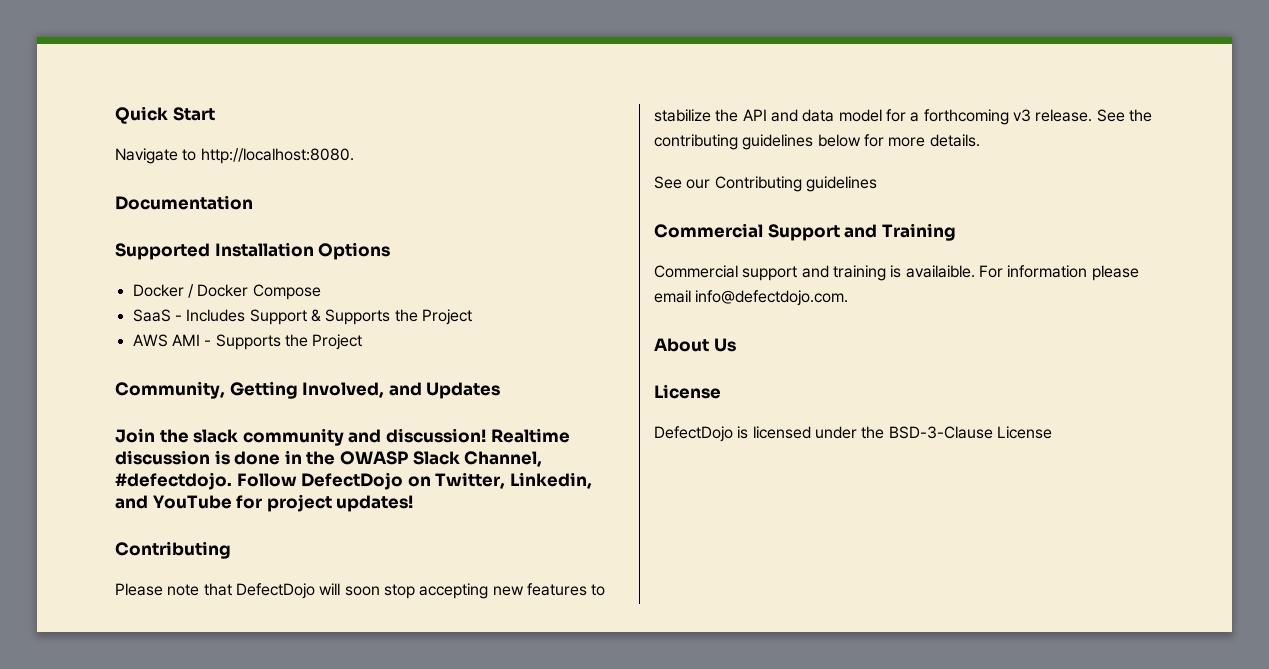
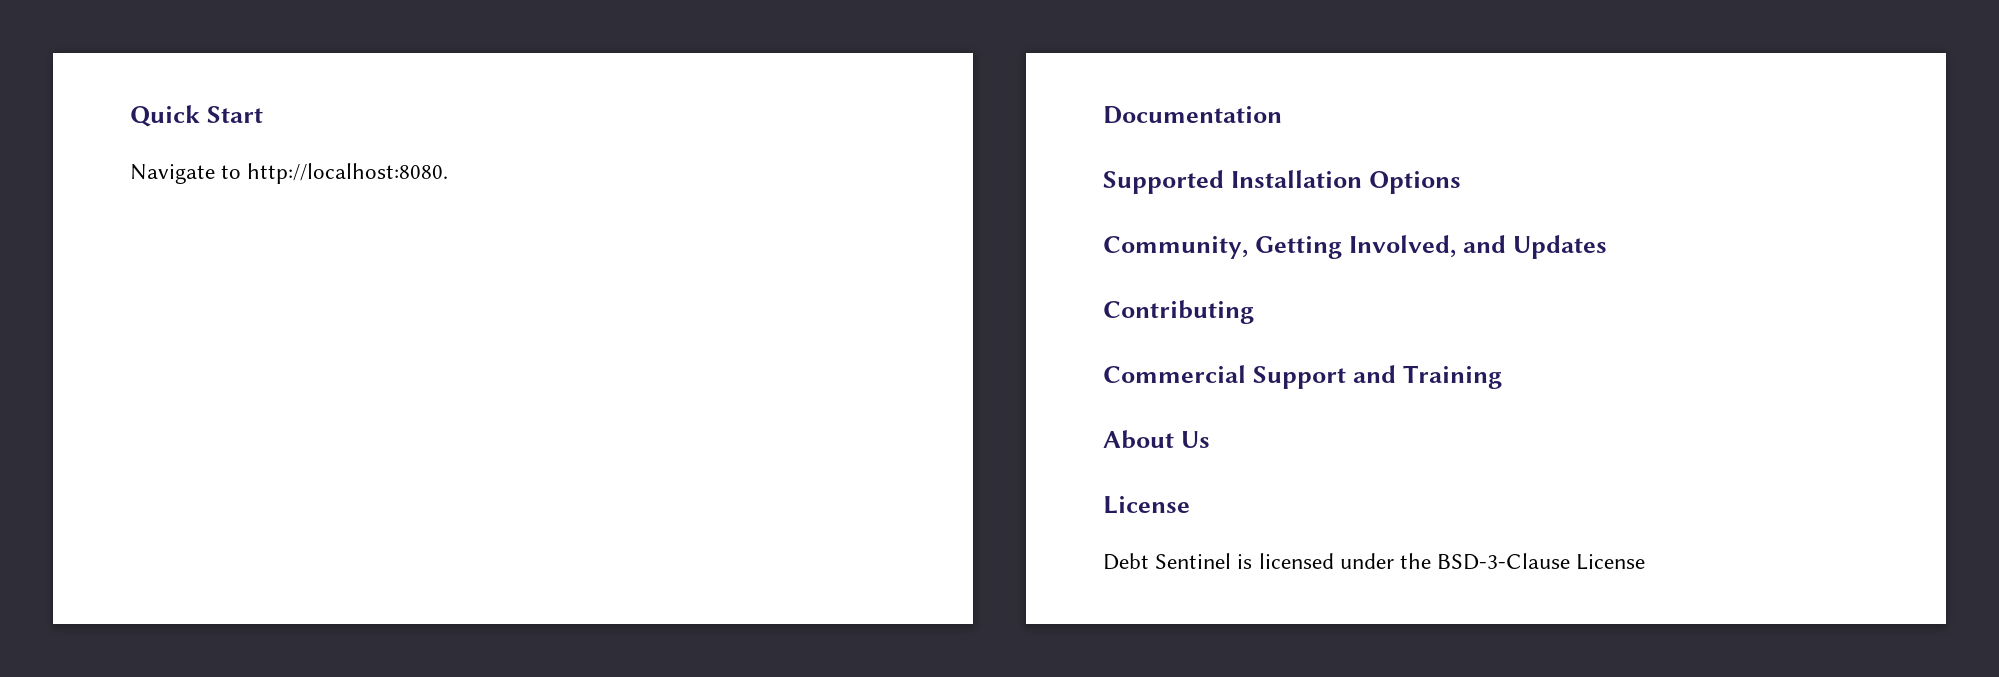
- Docker / Docker Compose
- SaaS - Includes Support & Supports the Project
- AWS AMI - Supports the Project
- Join the slack community and discussion! Realtime discussion is done in the OWASP Slack Channel, #defectdojo. Follow DefectDojo on Twitter, Linkedin, and YouTube for project updates!
  Contributing
- Please note that DefectDojo will soon stop accepting new features to stabilize the API and data model for a forthcoming v3 release. See the contributing guidelines below for more details.
- See our Contributing guidelines
  Commercial Support and Training
- Commercial support and training is availaible. For information please email info@defectdojo.com.
- DefectDojo is licensed under the BSD-3-Clause License
+ Debt Sentinel is licensed under the BSD-3-Clause License

